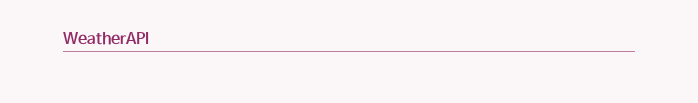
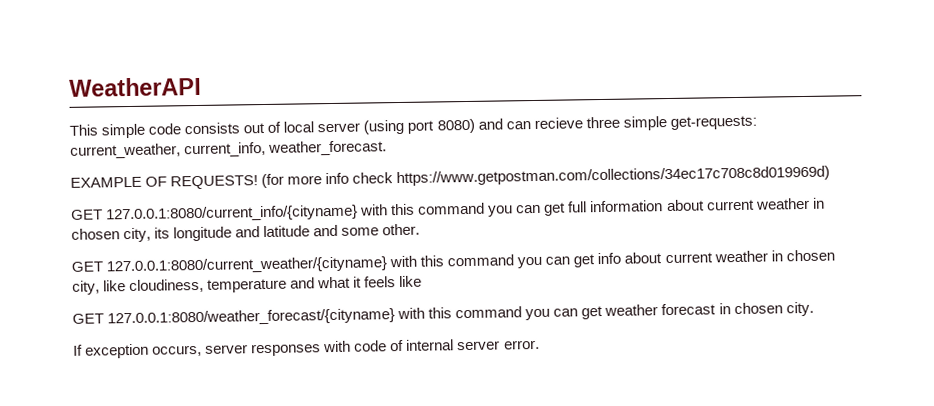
+ This simple code consists out of local server (using port 8080) and can recieve three simple get-requests: current_weather, current_info, weather_forecast.
+ EXAMPLE OF REQUESTS! (for more info check https://www.getpostman.com/collections/34ec17c708c8d019969d)
+ GET 127.0.0.1:8080/current_info/{cityname} with this command you can get full information about current weather in chosen city, its longitude and latitude and some other.
+ GET 127.0.0.1:8080/current_weather/{cityname} with this command you can get info about current weather in chosen city, like cloudiness, temperature and what it feels like
+ GET 127.0.0.1:8080/weather_forecast/{cityname} with this command you can get weather forecast in chosen city.
+ If exception occurs, server responses with code of internal server error.

